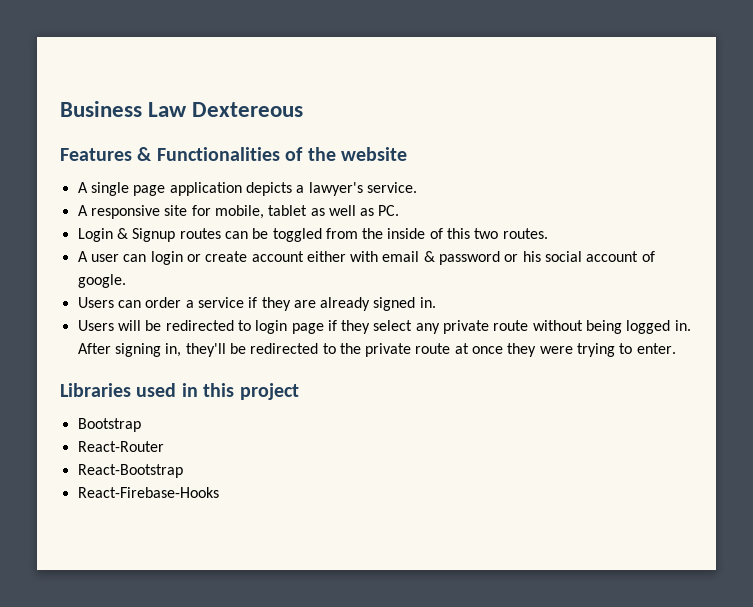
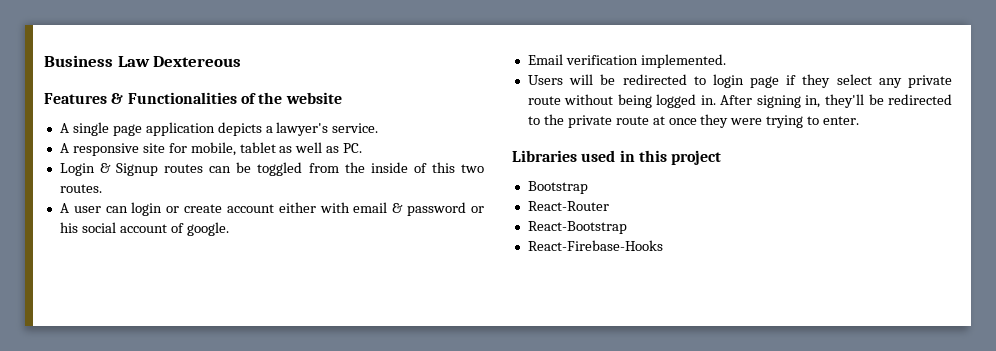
- Users can order a service if they are already signed in.
+ Email verification implemented.

